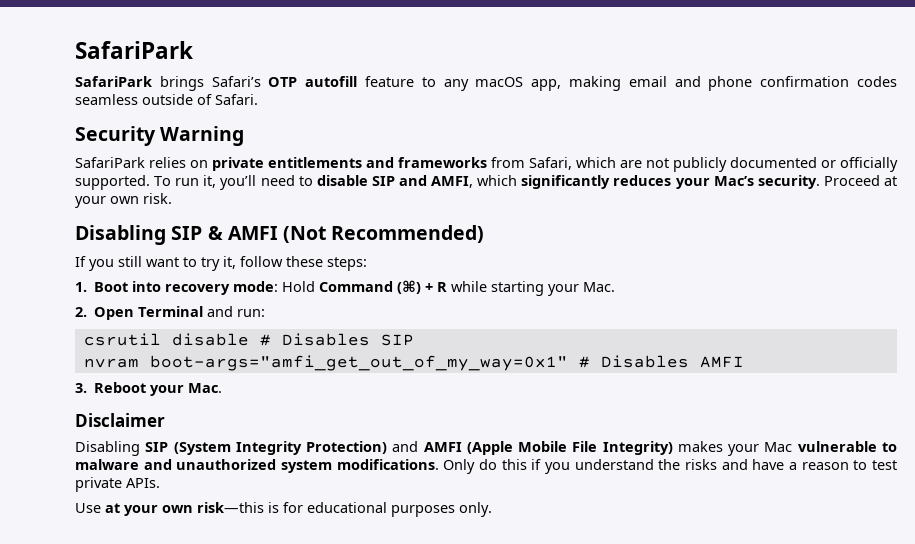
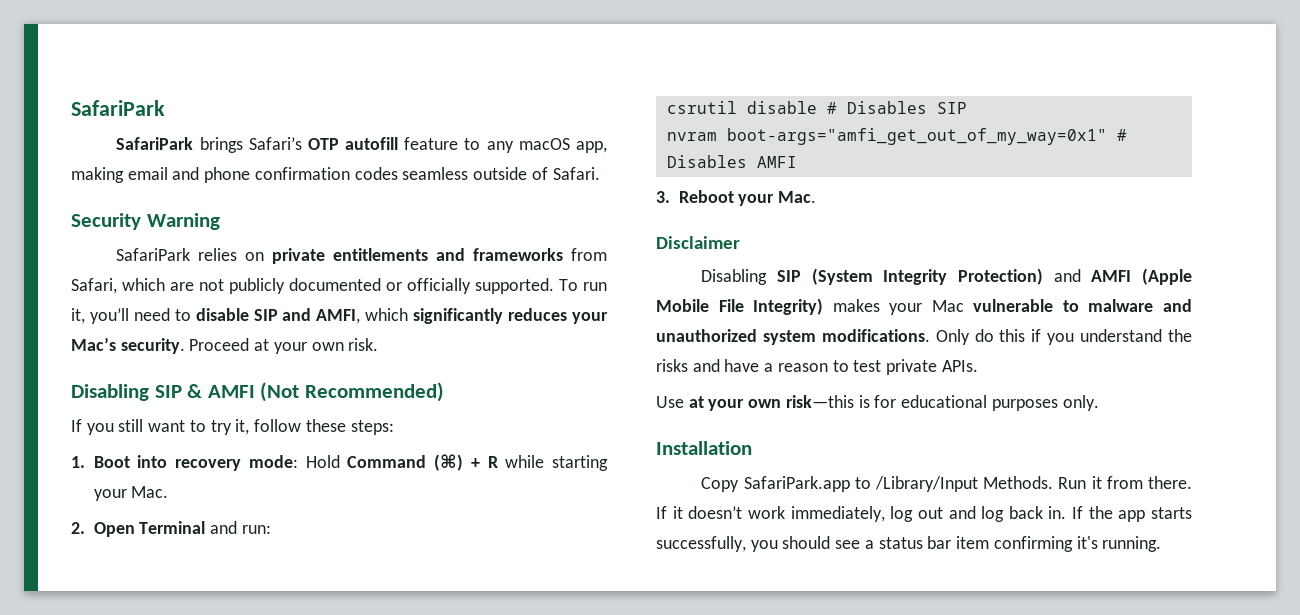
+ Installation
+ Copy SafariPark.app to /Library/Input Methods. Run it from there. If it doesn’t work immediately, log out and log back in. If the app starts successfully, you should see a status bar item confirming it's running.

